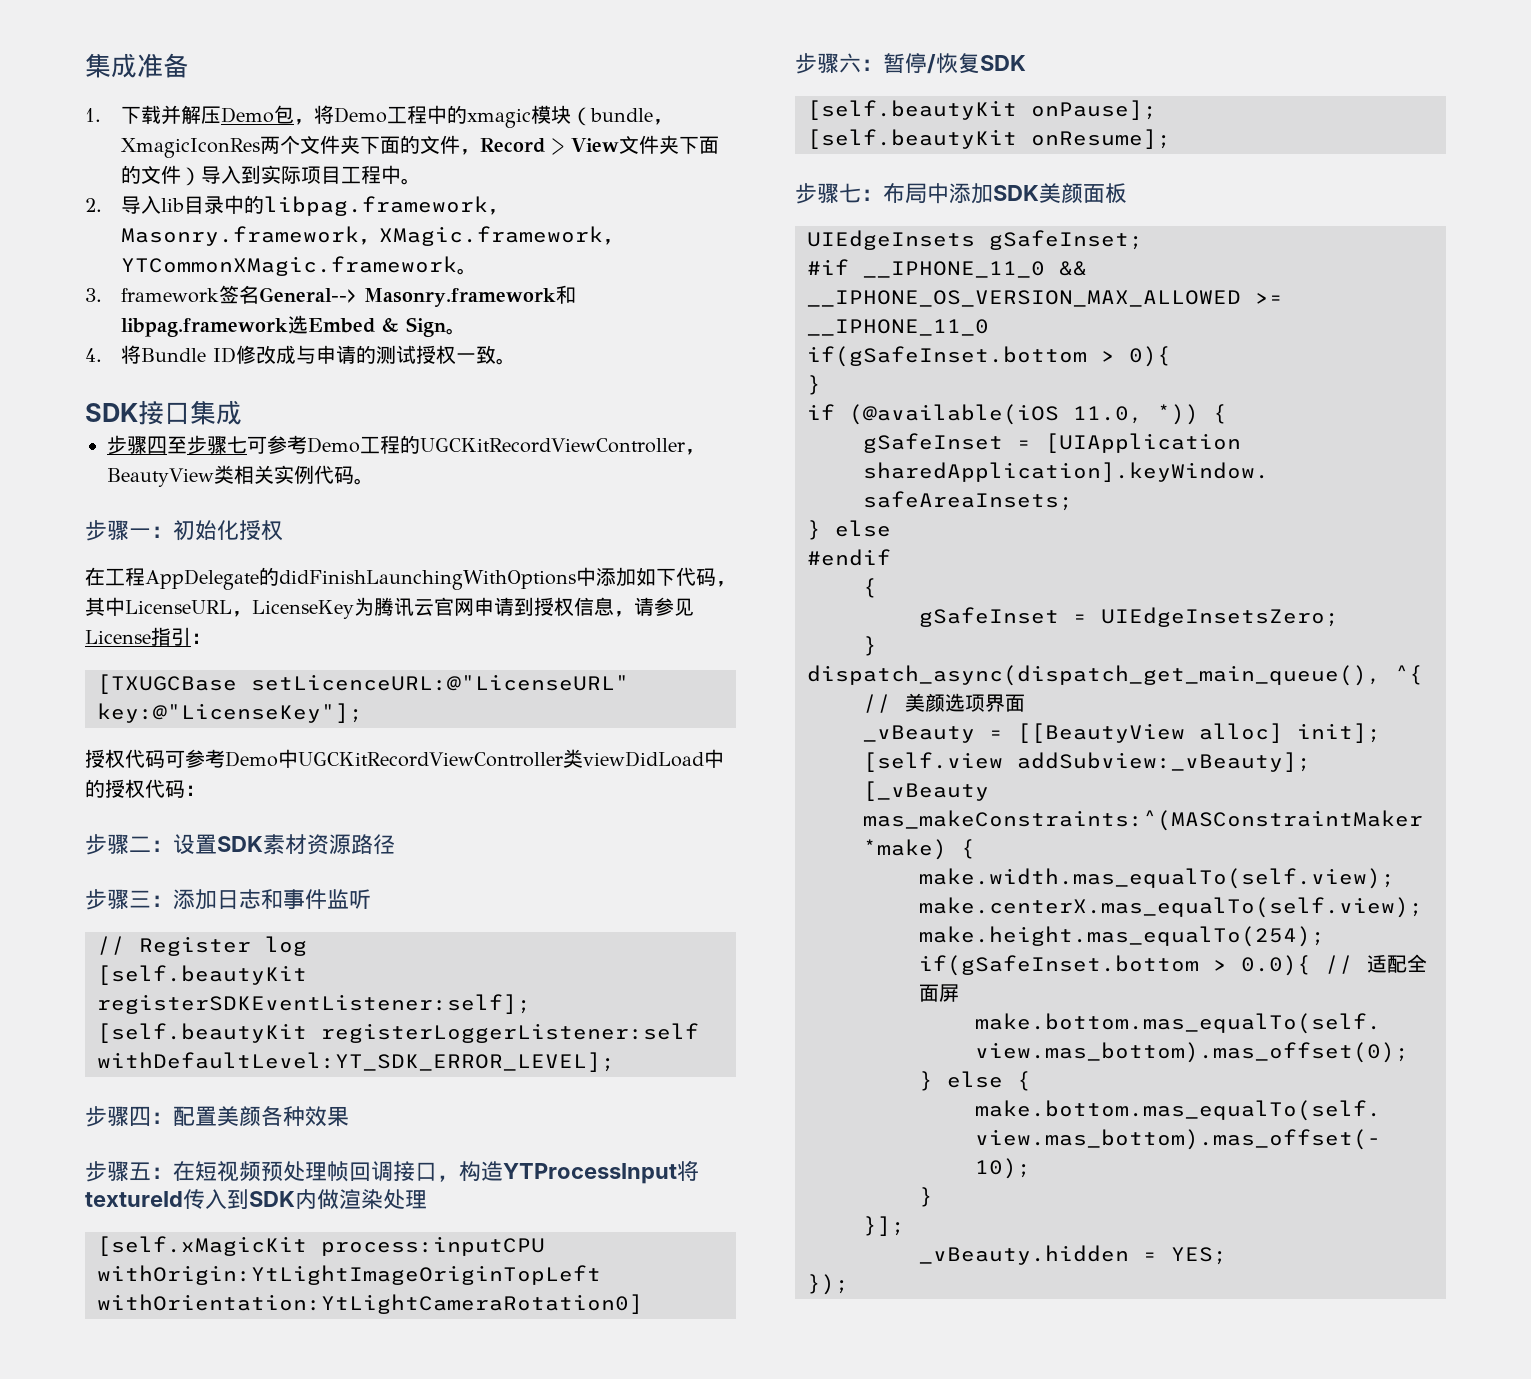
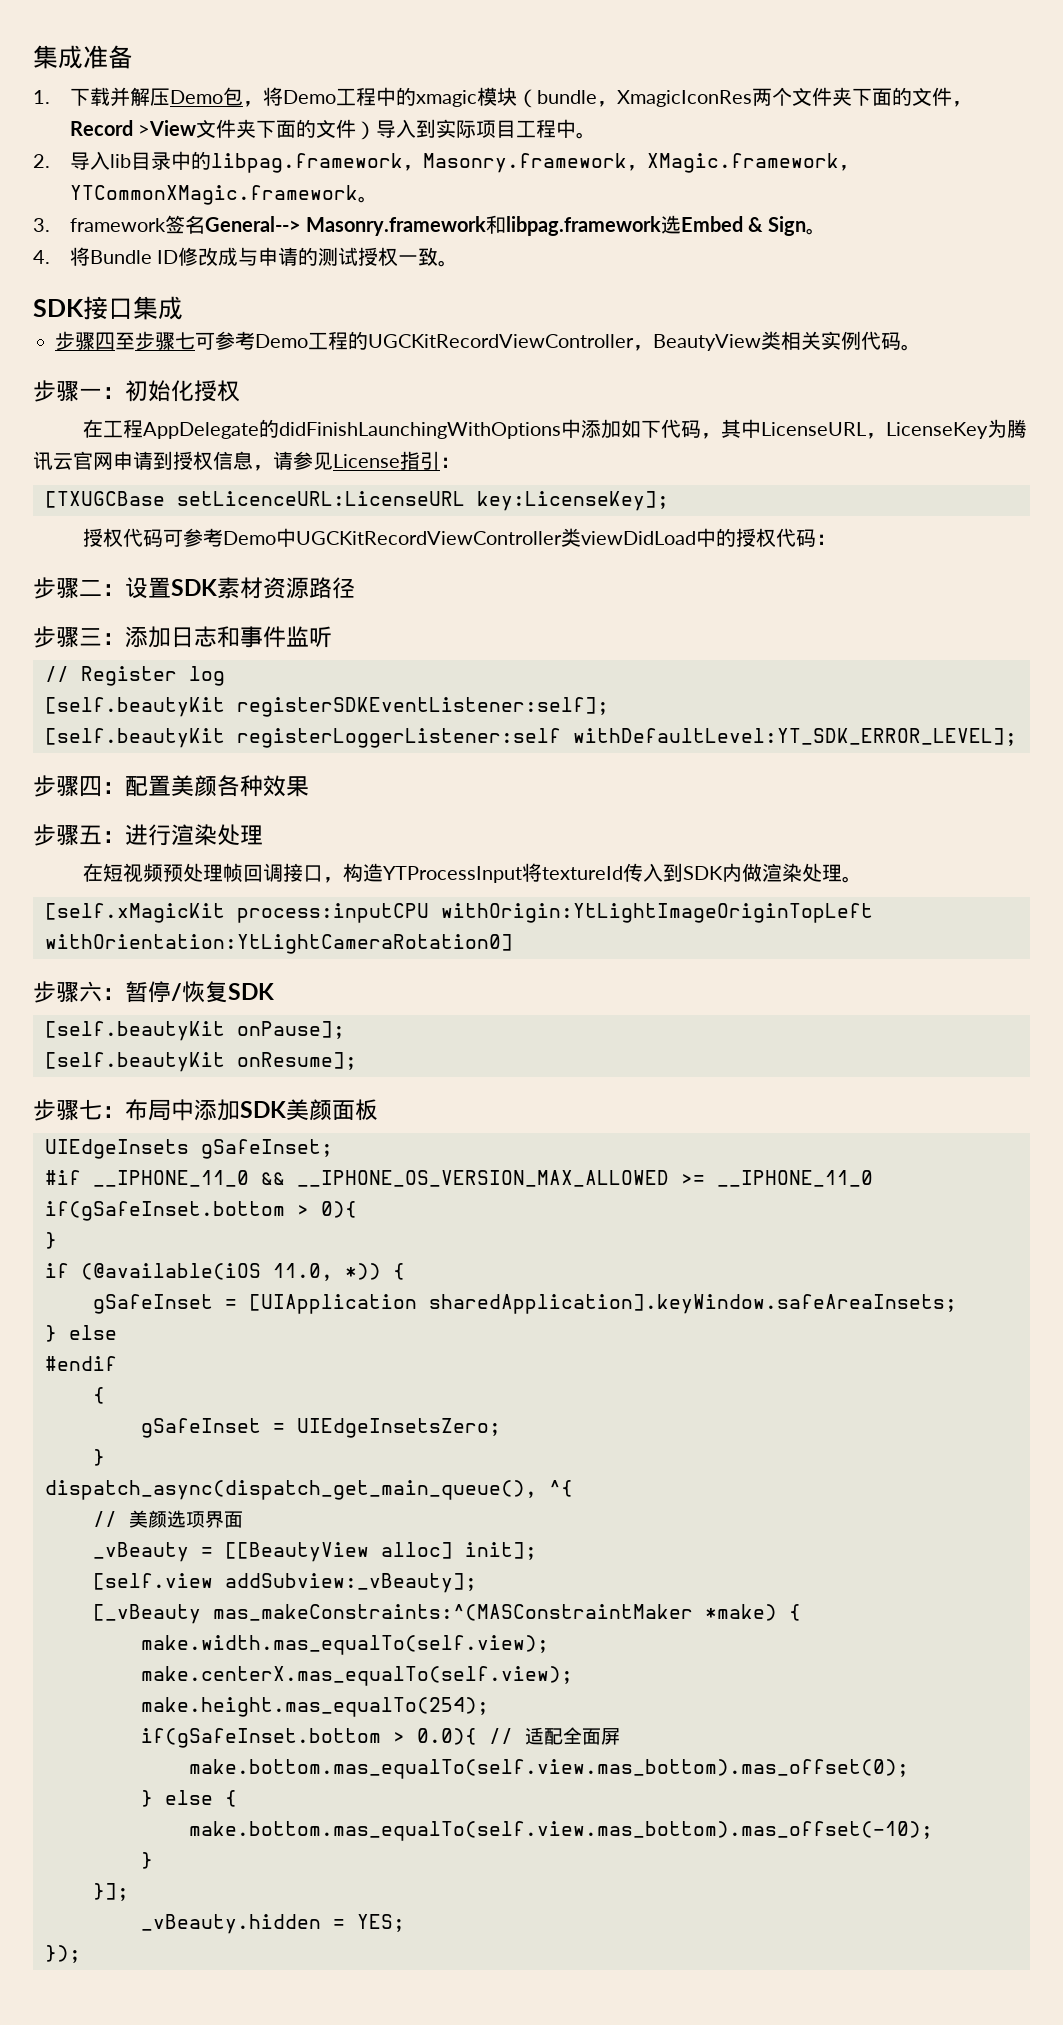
- 1.下载并解压Demo包，将Demo工程中的xmagic模块（bundle，XmagicIconRes两个文件夹下面的文件，Record > View文件夹下面的文件）导入到实际项目工程中。
+ 1.下载并解压Demo包，将Demo工程中的xmagic模块（bundle，XmagicIconRes两个文件夹下面的文件，Record >View文件夹下面的文件）导入到实际项目工程中。
- [TXUGCBase setLicenceURL:@"LicenseURL" key:@"LicenseKey"];
+ [TXUGCBase setLicenceURL:LicenseURL key:LicenseKey];
- 步骤五：在短视频预处理帧回调接口，构造YTProcessInput将textureId传入到SDK内做渲染处理
+ 步骤五：进行渲染处理
+ 在短视频预处理帧回调接口，构造YTProcessInput将textureId传入到SDK内做渲染处理。

